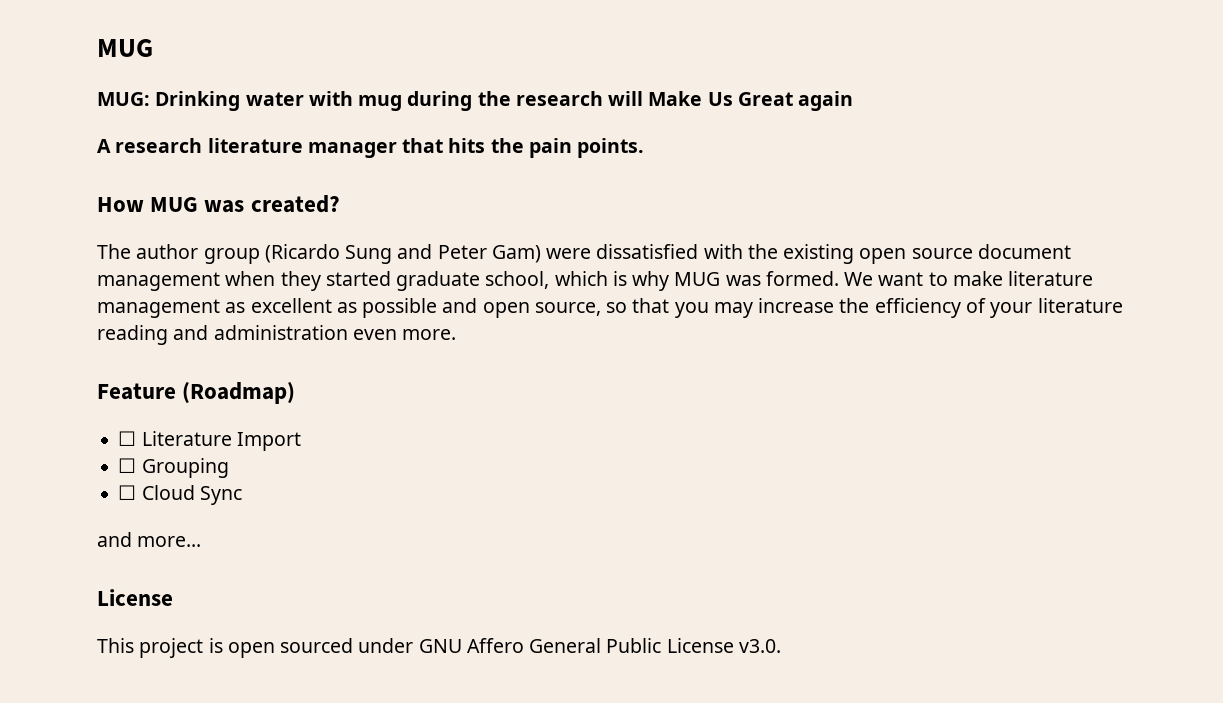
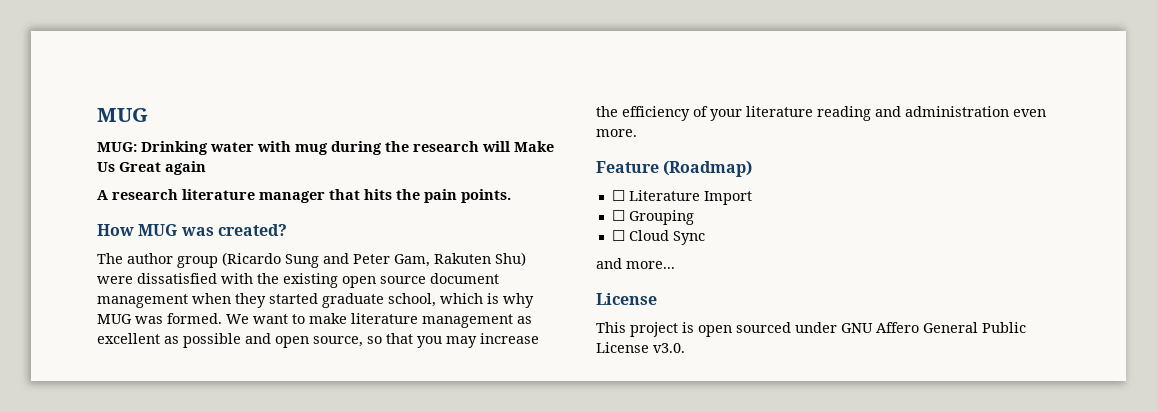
- The author group (Ricardo Sung and Peter Gam) were dissatisfied with the existing open source document management when they started graduate school, which is why MUG was formed.
+ The author group (Ricardo Sung and Peter Gam, Rakuten Shu) were dissatisfied with the existing open source document management when they started graduate school, which is why MUG was formed.

